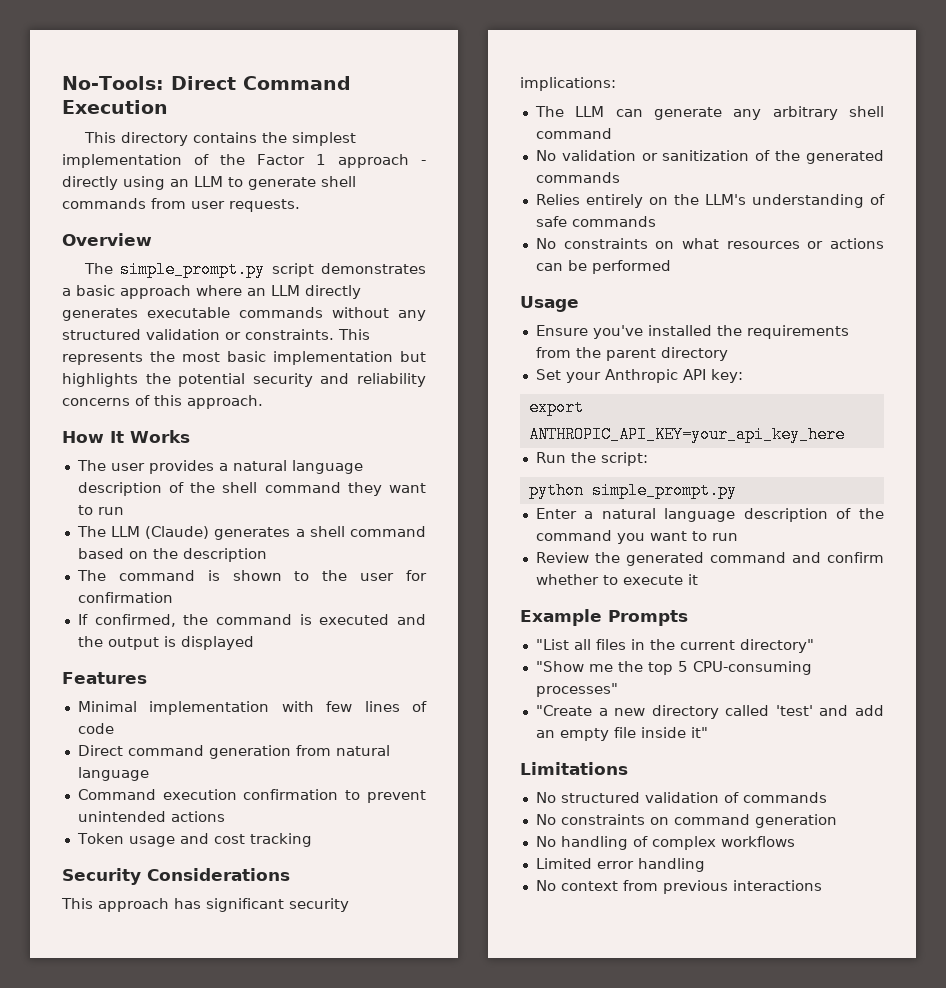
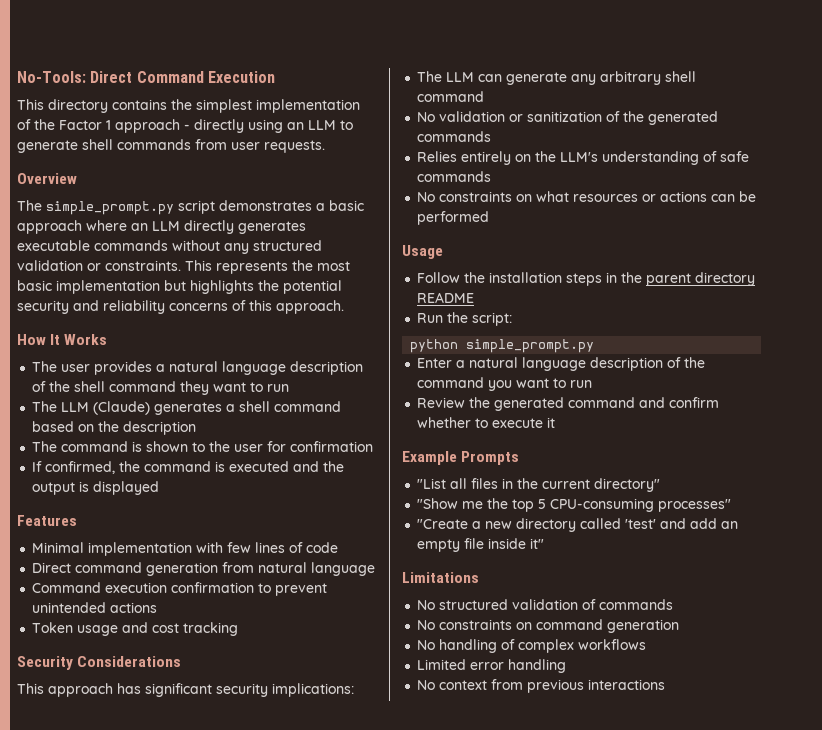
- Ensure you've installed the requirements from the parent directory
- Set your Anthropic API key:
- export ANTHROPIC_API_KEY=your_api_key_here
+ Follow the installation steps in the parent directory README

